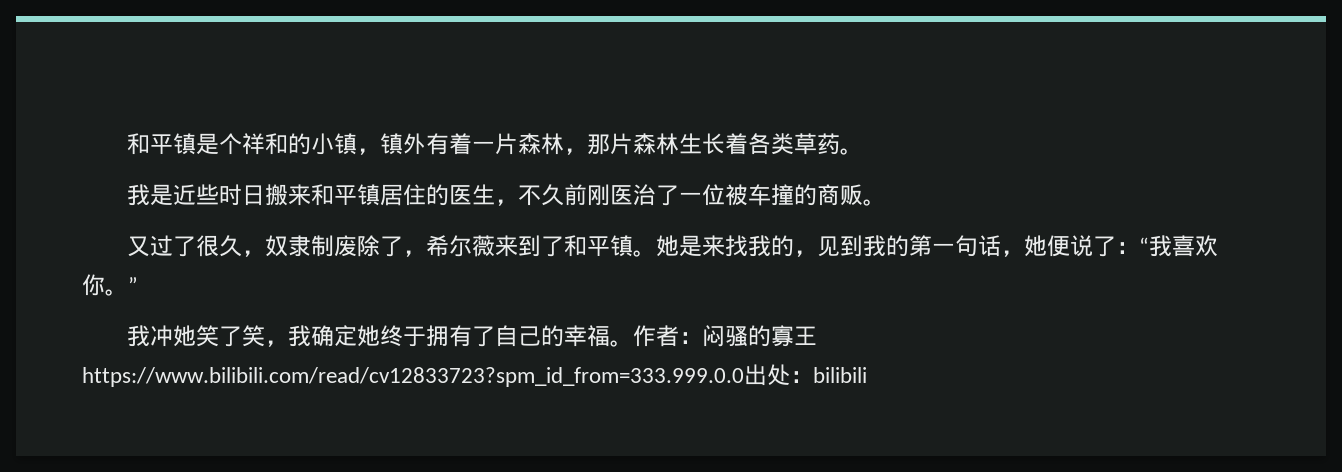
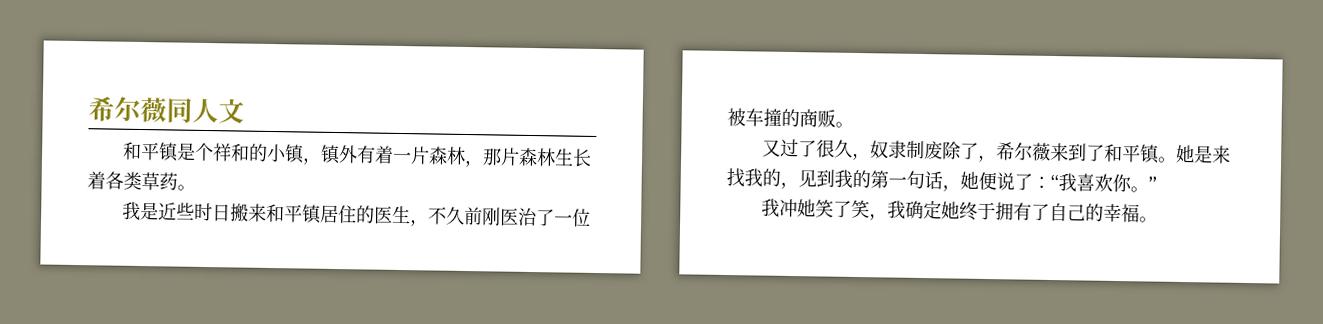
+ 希尔薇同人文
- 作者：闷骚的寡王https://www.bilibili.com/read/cv12833723?spm_id_from=333.999.0.0出处：bilibili

